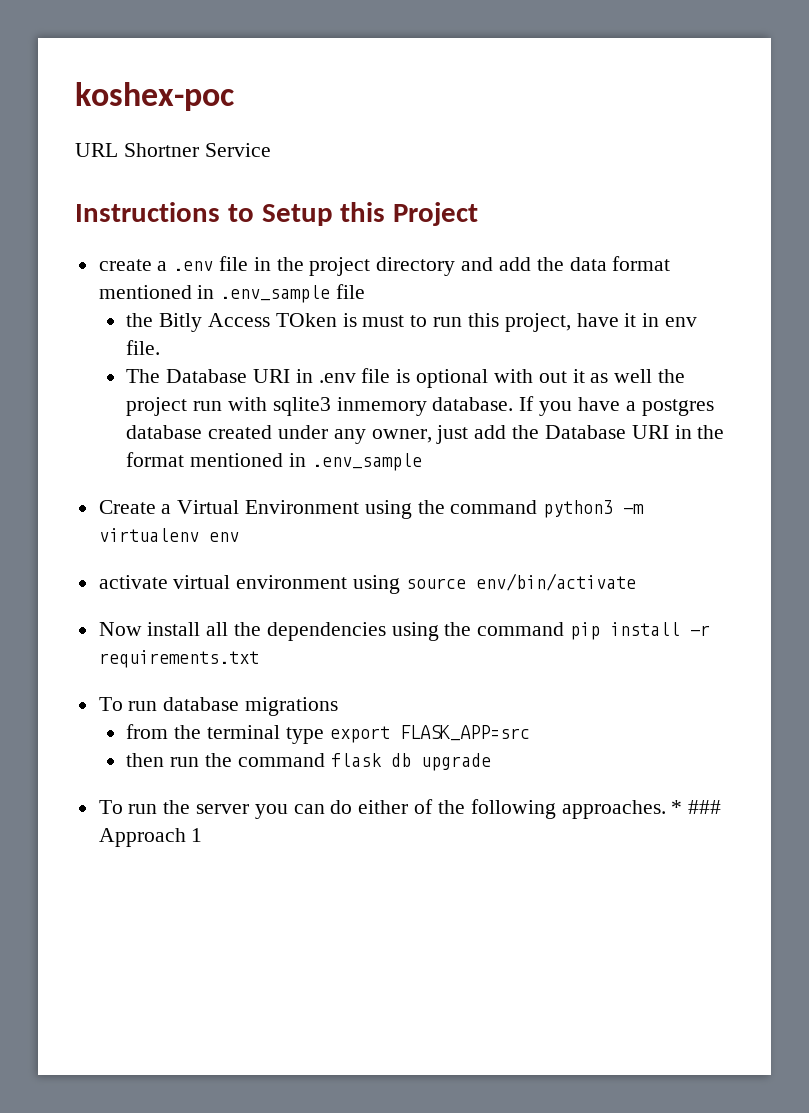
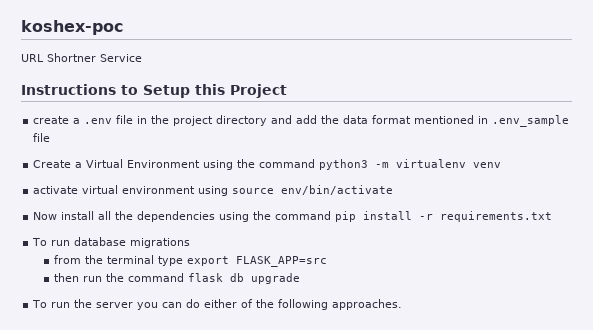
- the Bitly Access TOken is must to run this project, have it in env file.
- The Database URI in .env file is optional with out it as well the project run with sqlite3 inmemory database. If you have a postgres database created under any owner, just add the Database URI in the format mentioned in .env_sample
- Create a Virtual Environment using the command python3 -m virtualenv env
+ Create a Virtual Environment using the command python3 -m virtualenv venv
- * ### Approach 1

